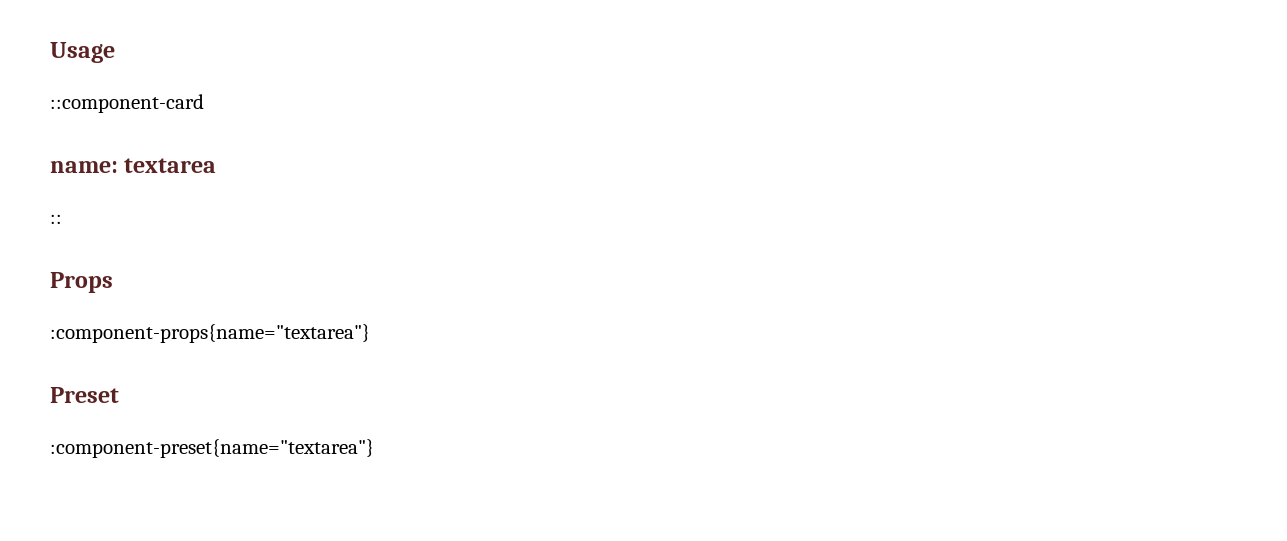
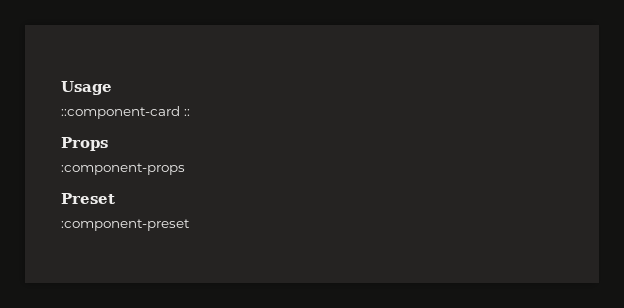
- ::component-card
- name: textarea
- ::
+ ::component-card ::
- :component-props{name="textarea"}
+ :component-props
- :component-preset{name="textarea"}
+ :component-preset

